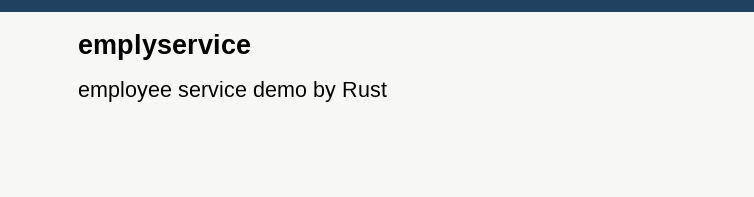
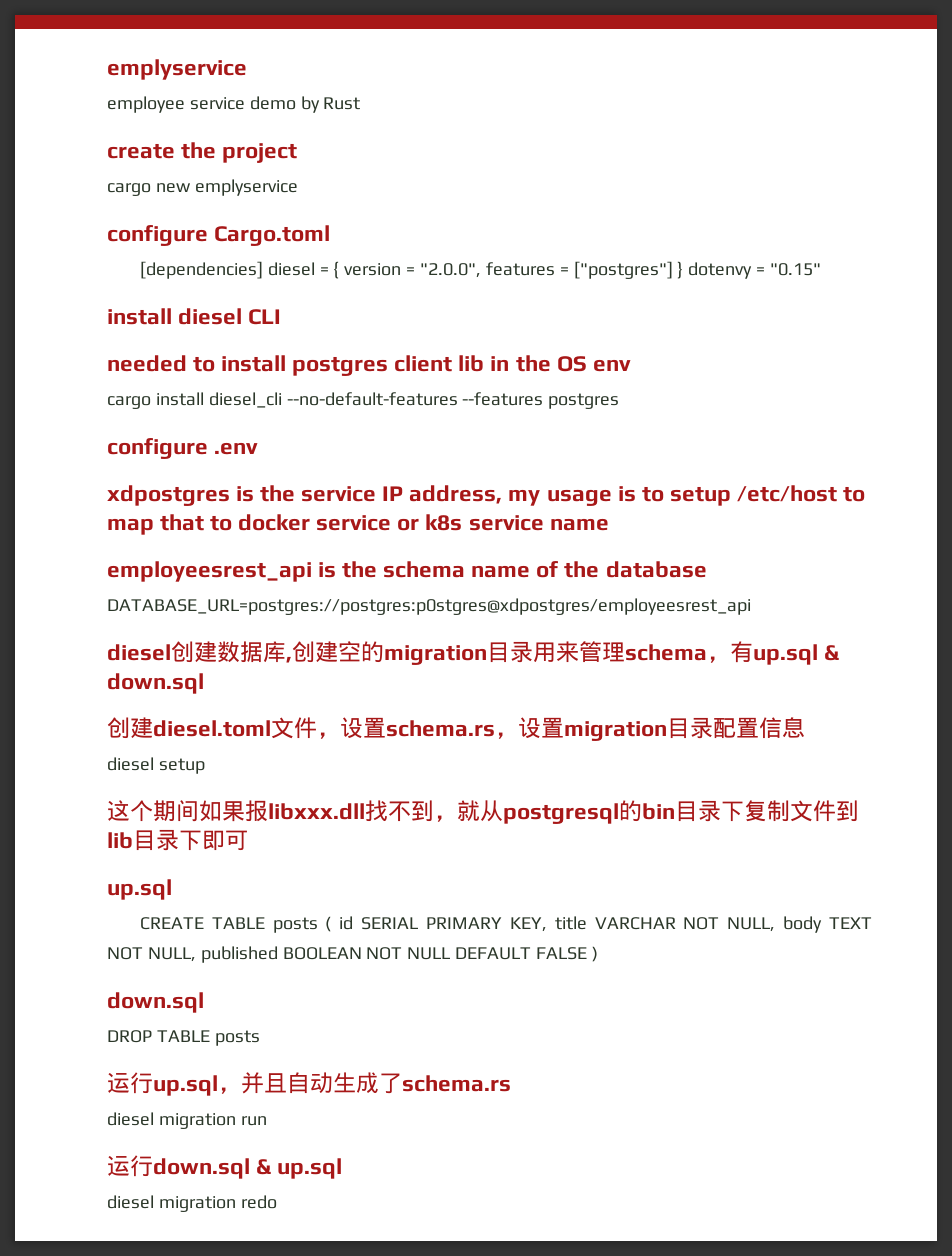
+ create the project
+ cargo new emplyservice
+ configure Cargo.toml
+ [dependencies] diesel = { version = "2.0.0", features = ["postgres"] } dotenvy = "0.15"
+ install diesel CLI
+ needed to install postgres client lib in the OS env
+ cargo install diesel_cli --no-default-features --features postgres
+ configure .env
+ xdpostgres is the service IP address, my usage is to setup /etc/host to map that to docker service or k8s service name
+ employeesrest_api is the schema name of the database
+ DATABASE_URL=postgres://postgres:p0stgres@xdpostgres/employeesrest_api
+ diesel创建数据库,创建空的migration目录用来管理schema，有up.sql & down.sql
+ 创建diesel.toml文件，设置schema.rs，设置migration目录配置信息
+ diesel setup
+ 这个期间如果报libxxx.dll找不到，就从postgresql的bin目录下复制文件到lib目录下即可
+ up.sql
+ CREATE TABLE posts ( id SERIAL PRIMARY KEY, title VARCHAR NOT NULL, body TEXT NOT NULL, published BOOLEAN NOT NULL DEFAULT FALSE )
+ down.sql
+ DROP TABLE posts
+ 运行up.sql，并且自动生成了schema.rs
+ diesel migration run
+ 运行down.sql & up.sql
+ diesel migration redo

